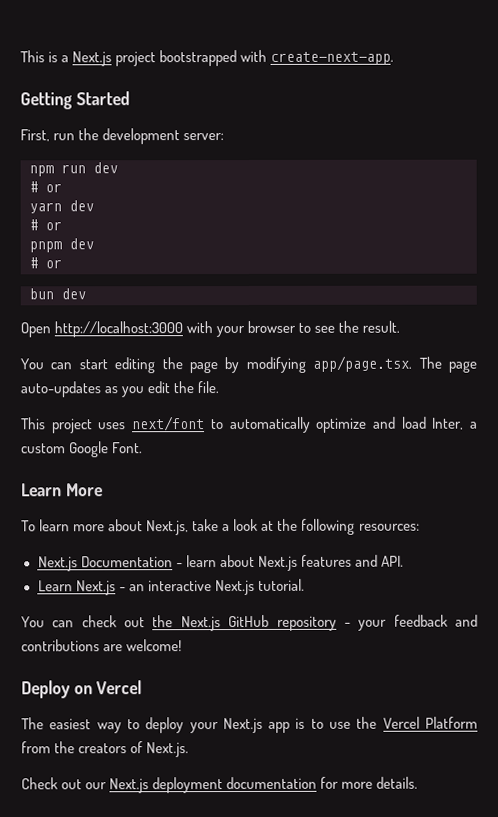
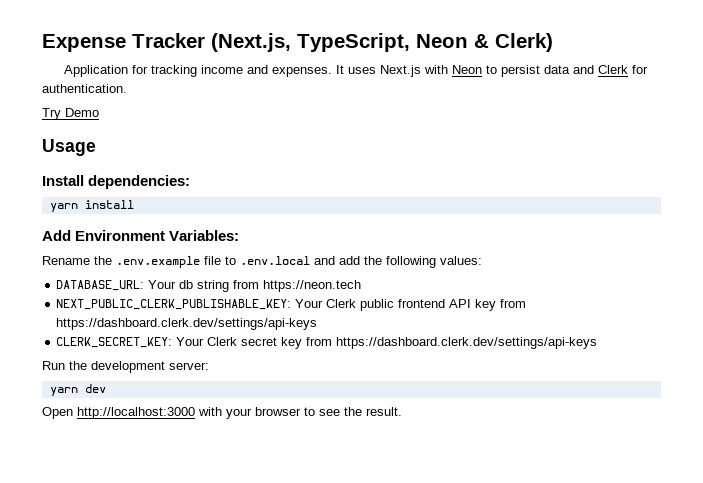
- This is a Next.js project bootstrapped with create-next-app.
- Getting Started
- First, run the development server:
- npm run dev
- # or
+ Expense Tracker (Next.js, TypeScript, Neon & Clerk)
+ Application for tracking income and expenses. It uses Next.js with Neon to persist data and Clerk for authentication.
+ Try Demo
+ Usage
+ Install dependencies:
+ yarn install
+ Add Environment Variables:
+ Rename the .env.example file to .env.local and add the following values:
+ DATABASE_URL: Your db string from https://neon.tech
+ NEXT_PUBLIC_CLERK_PUBLISHABLE_KEY: Your Clerk public frontend API key from https://dashboard.clerk.dev/settings/api-keys
+ CLERK_SECRET_KEY: Your Clerk secret key from https://dashboard.clerk.dev/settings/api-keys
+ Run the development server:
  yarn dev
- # or
- pnpm dev
- # or
- bun dev
- You can start editing the page by modifying app/page.tsx. The page auto-updates as you edit the file.
- This project uses next/font to automatically optimize and load Inter, a custom Google Font.
- Learn More
- To learn more about Next.js, take a look at the following resources:
- Next.js Documentation - learn about Next.js features and API.
- Learn Next.js - an interactive Next.js tutorial.
- You can check out the Next.js GitHub repository - your feedback and contributions are welcome!
- Deploy on Vercel
- The easiest way to deploy your Next.js app is to use the Vercel Platform from the creators of Next.js.
- Check out our Next.js deployment documentation for more details.

